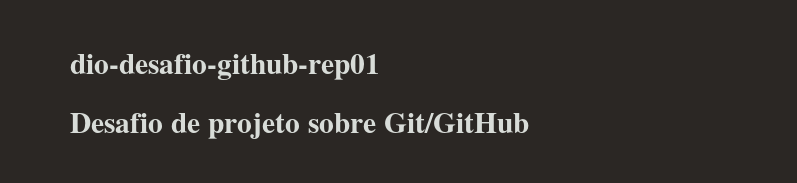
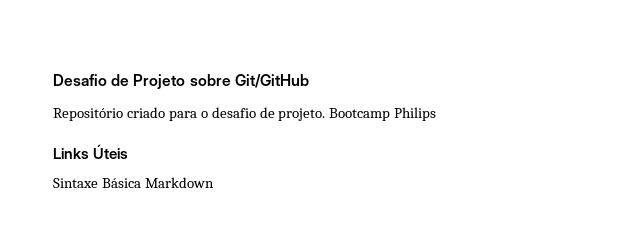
- dio-desafio-github-rep01
- Desafio de projeto sobre Git/GitHub
+ Desafio de Projeto sobre Git/GitHub
+ Repositório criado para o desafio de projeto. Bootcamp Philips
+ Links Úteis
+ Sintaxe Básica Markdown

